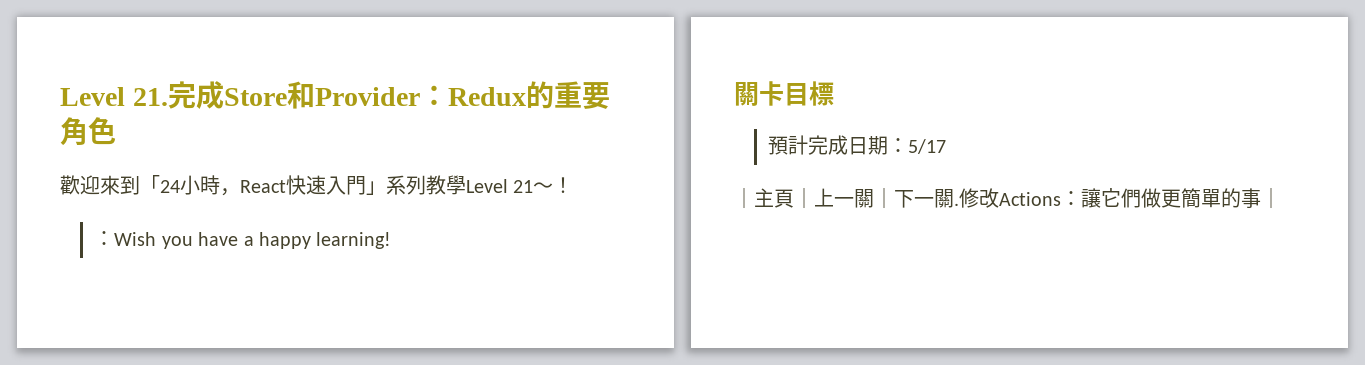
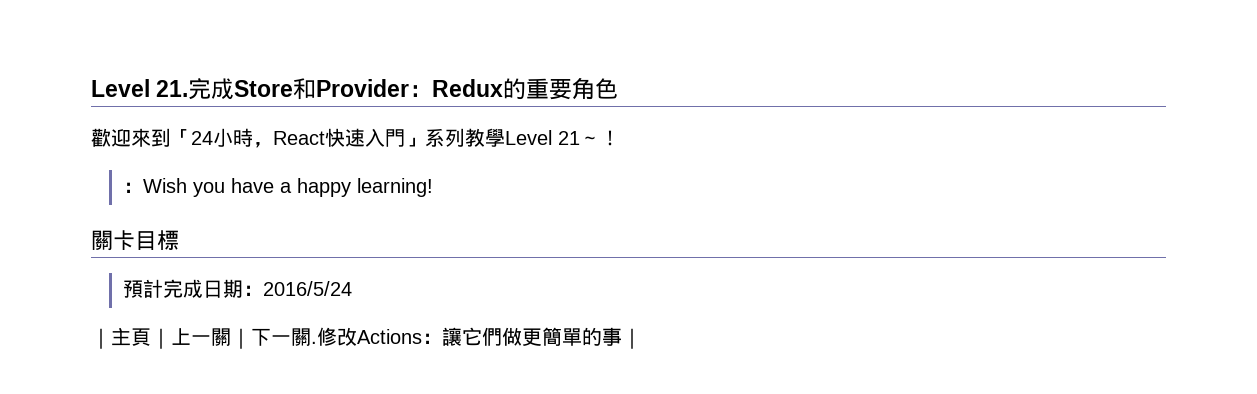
- 預計完成日期：5/17
+ 預計完成日期：2016/5/24

